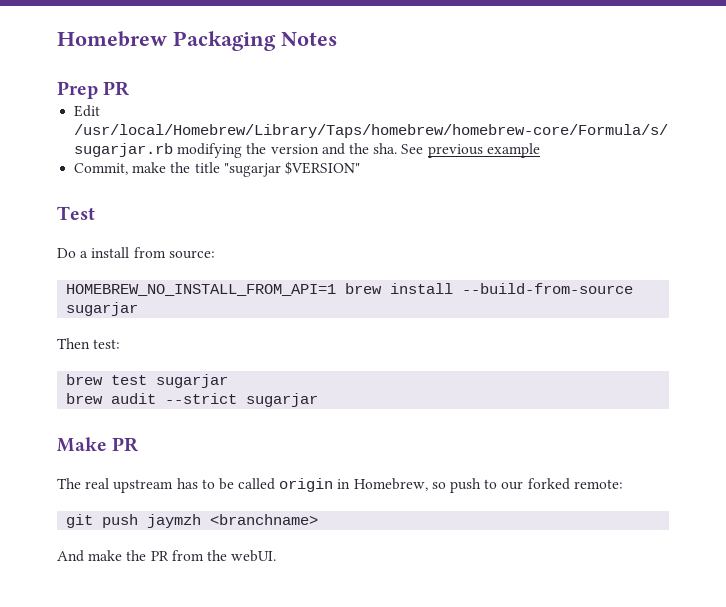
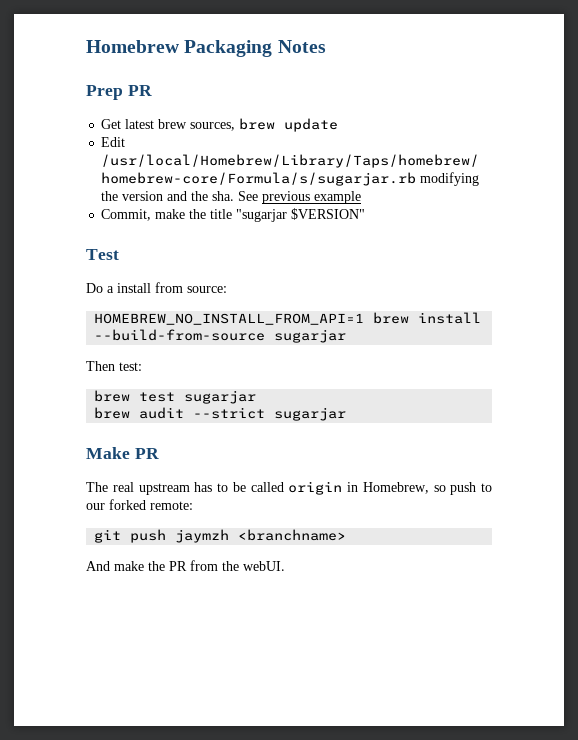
+ Get latest brew sources, brew update

